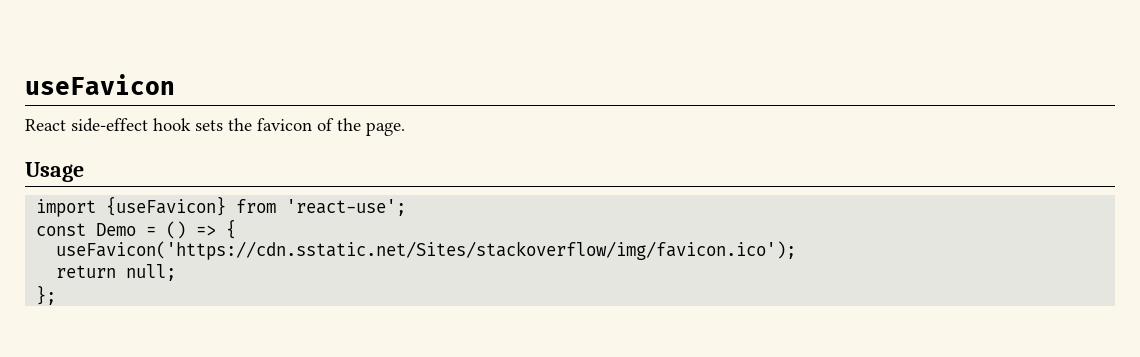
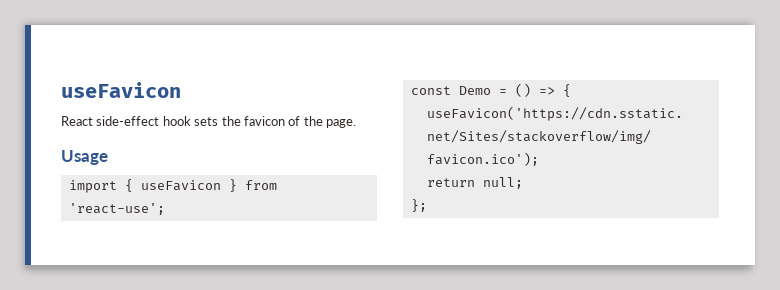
- import {useFavicon} from 'react-use';
+ import { useFavicon } from 'react-use';

